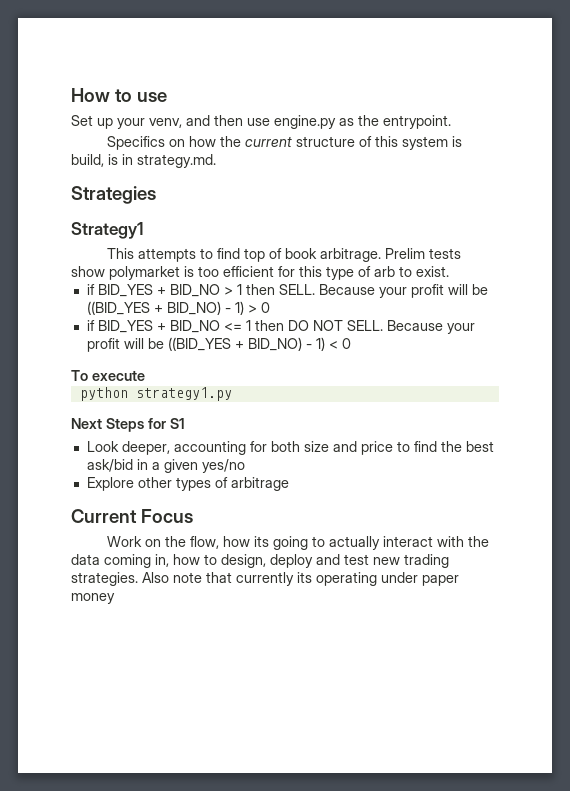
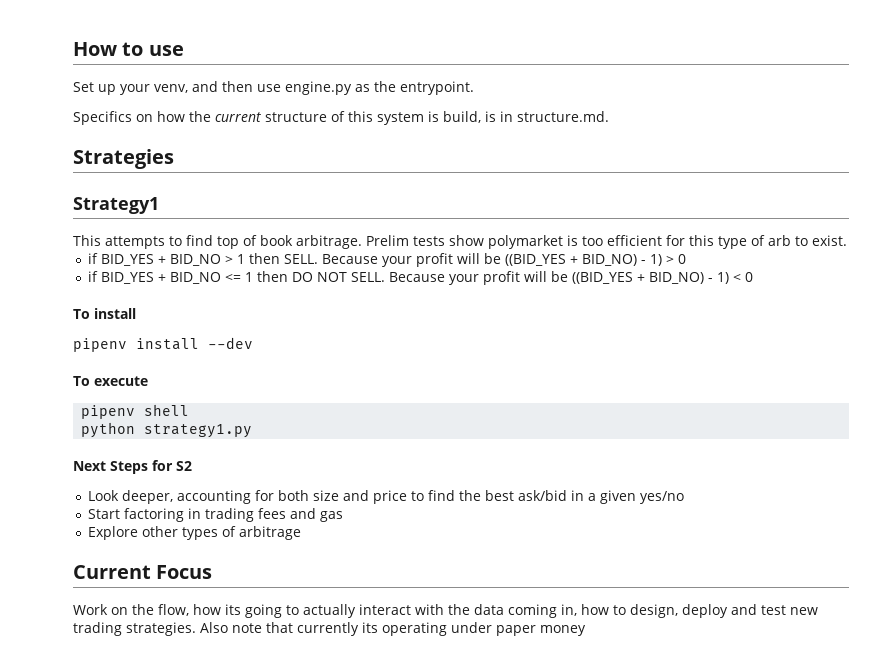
- Specifics on how the current structure of this system is build, is in strategy.md.
+ Specifics on how the current structure of this system is build, is in structure.md.
+ To install
+ pipenv install --dev
+ pipenv shell
- Next Steps for S1
+ Next Steps for S2
+ Start factoring in trading fees and gas

